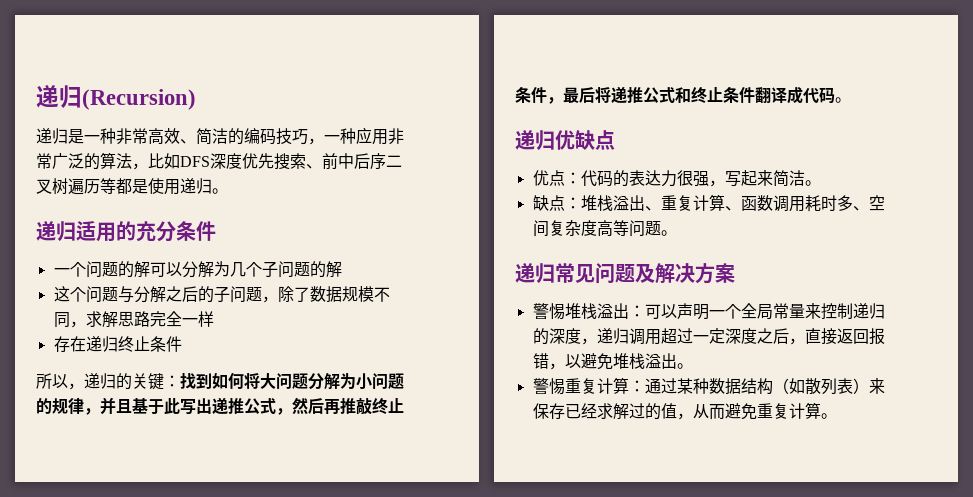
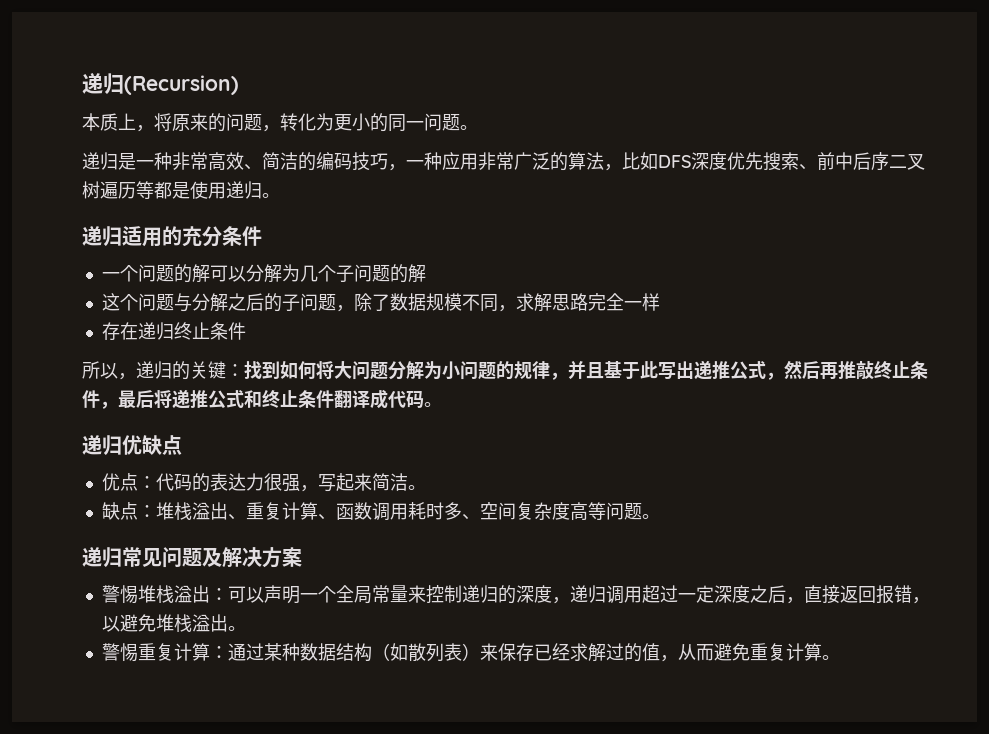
+ 本质上，将原来的问题，转化为更小的同一问题。

